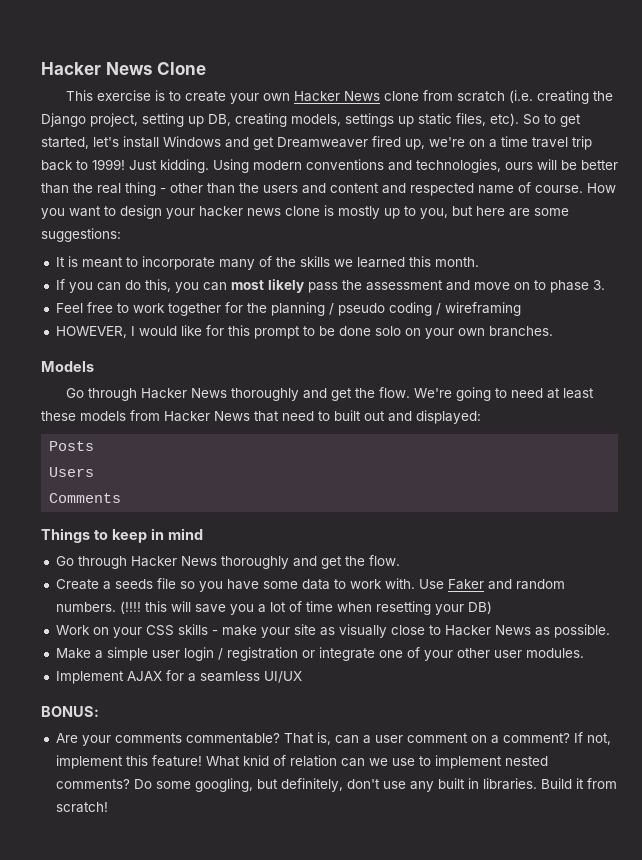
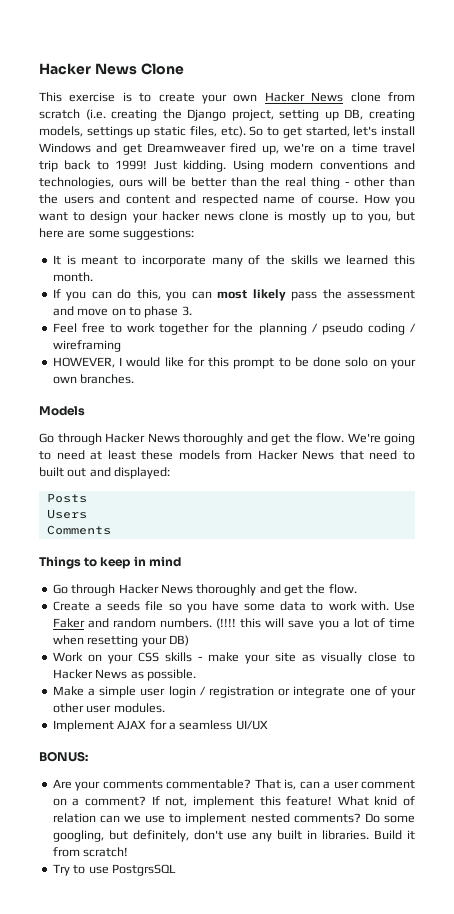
+ Try to use PostgrsSQL

